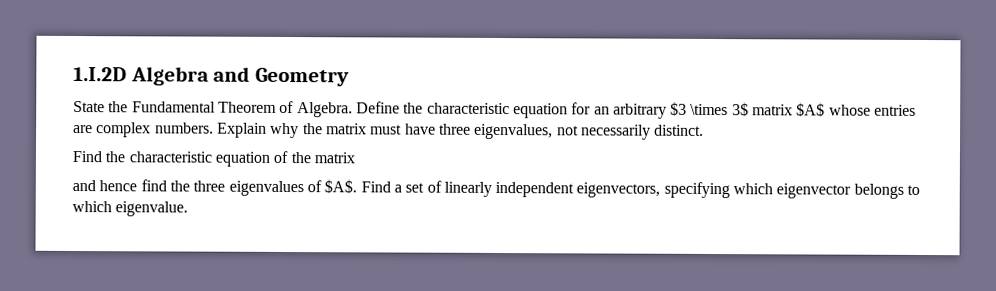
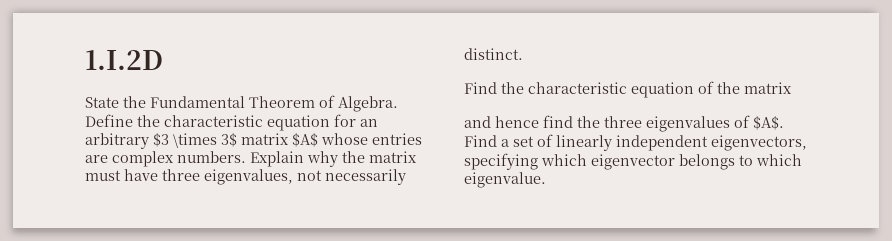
- 1.I.2D Algebra and Geometry
+ 1.I.2D

